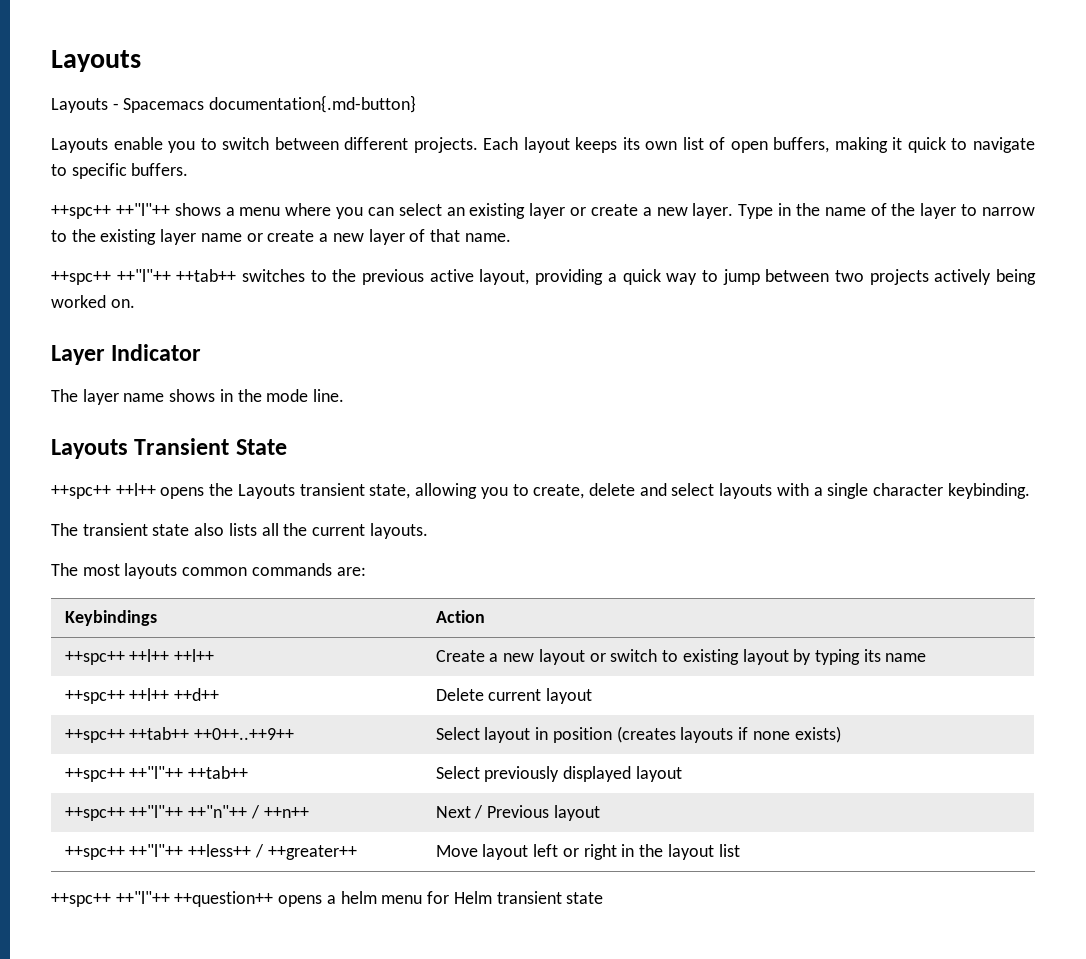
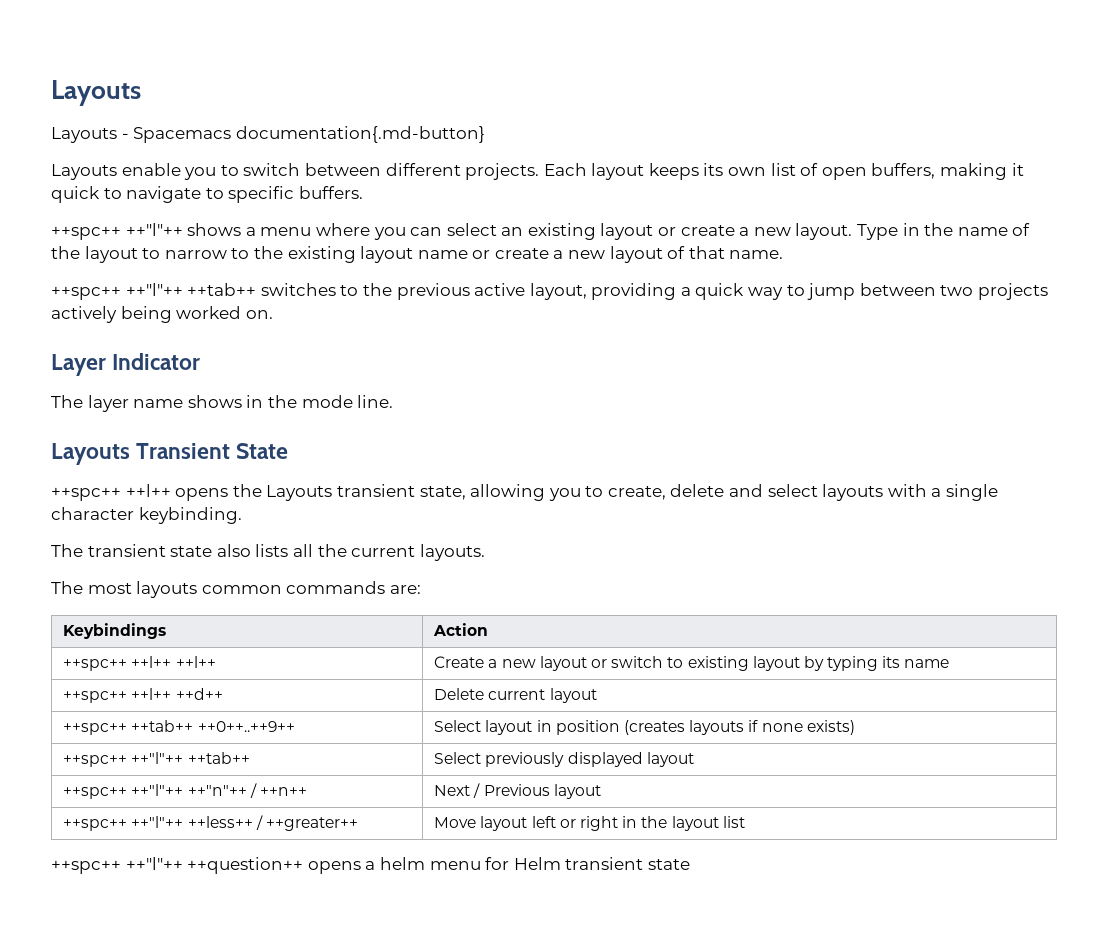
- ++spc++ ++"l"++ shows a menu where you can select an existing layer or create a new layer.
+ ++spc++ ++"l"++ shows a menu where you can select an existing layout or create a new layout.
- Type in the name of the layer to narrow to the existing layer name or create a new layer of that name.
+ Type in the name of the layout to narrow to the existing layout name or create a new layout of that name.

